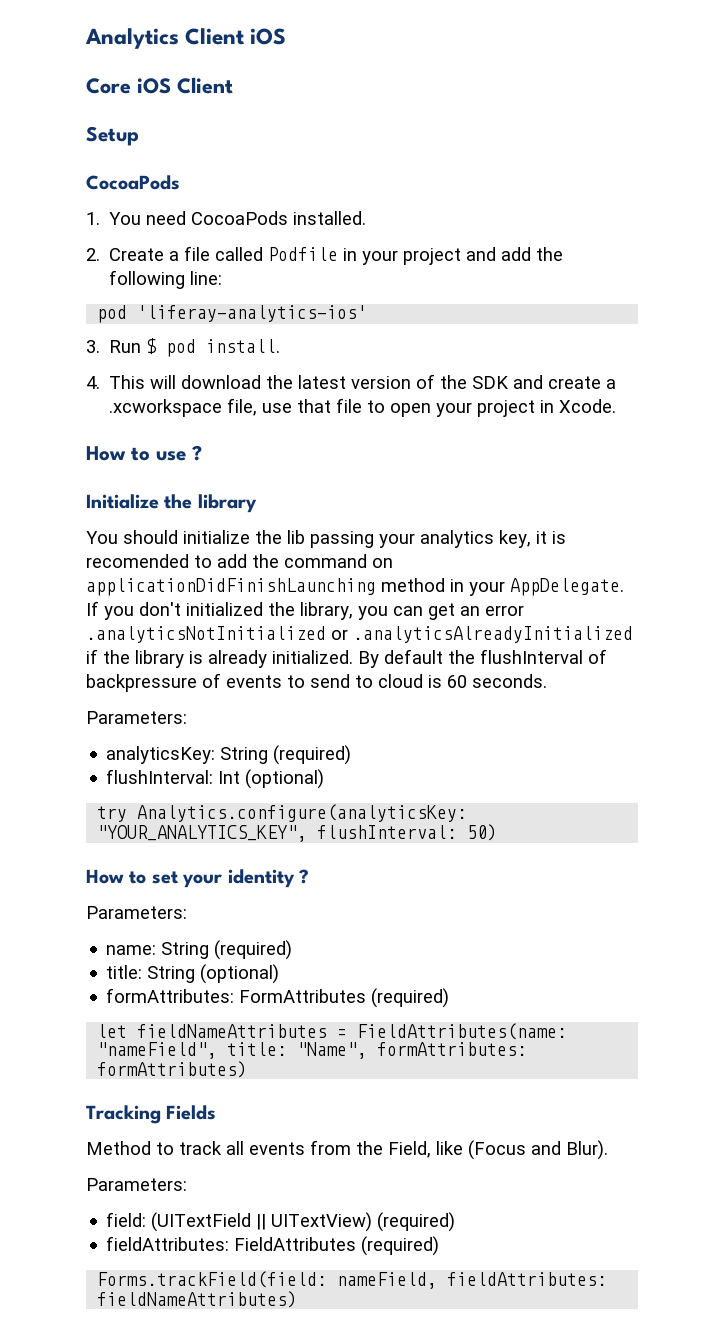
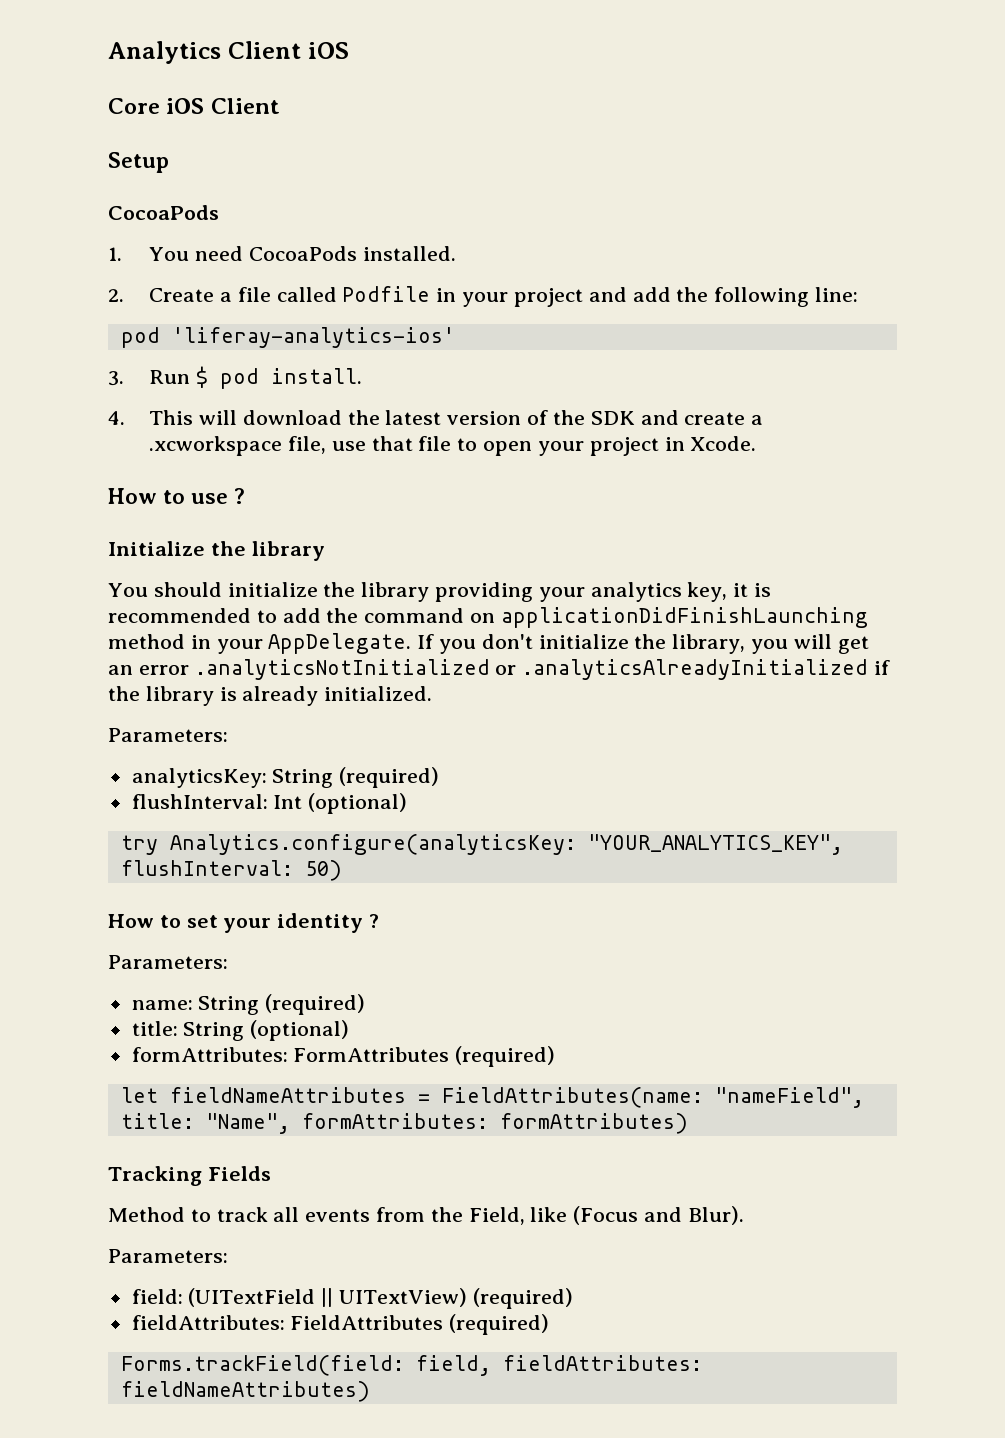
- You should initialize the lib passing your analytics key, it is recomended to add the command on applicationDidFinishLaunching method in your AppDelegate.
+ You should initialize the library providing your analytics key, it is recommended to add the command on applicationDidFinishLaunching method in your AppDelegate.
- If you don't initialized the library, you can get an error .analyticsNotInitialized or .analyticsAlreadyInitialized if the library is already initialized. By default the flushInterval of backpressure of events to send to cloud is 60 seconds.
+ If you don't initialize the library, you will get an error .analyticsNotInitialized or .analyticsAlreadyInitialized if the library is already initialized.
- Forms.trackField(field: nameField, fieldAttributes: fieldNameAttributes)
+ Forms.trackField(field: field, fieldAttributes: fieldNameAttributes)

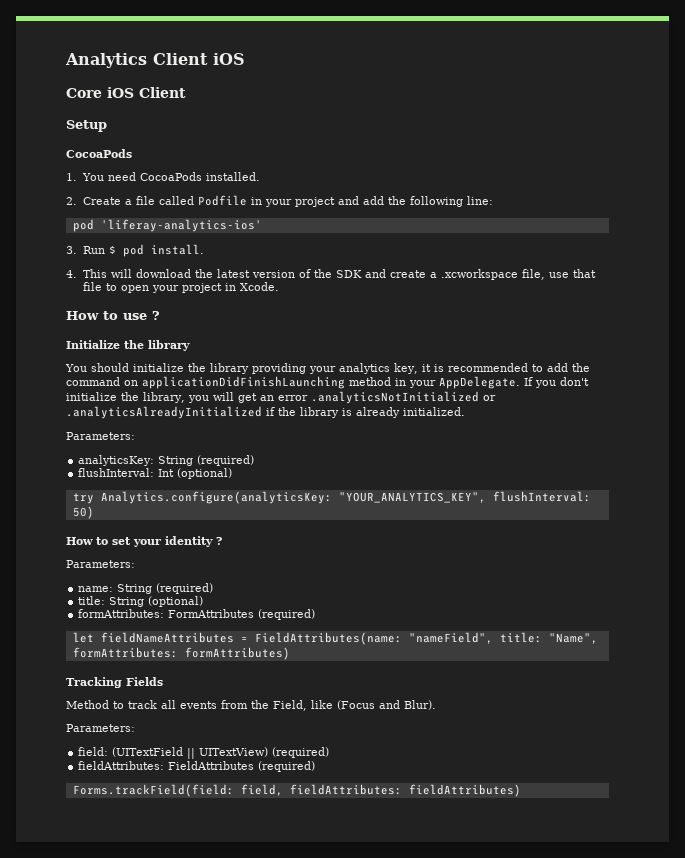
- Forms.trackField(field: field, fieldAttributes: fieldNameAttributes)
+ Forms.trackField(field: field, fieldAttributes: fieldAttributes)

